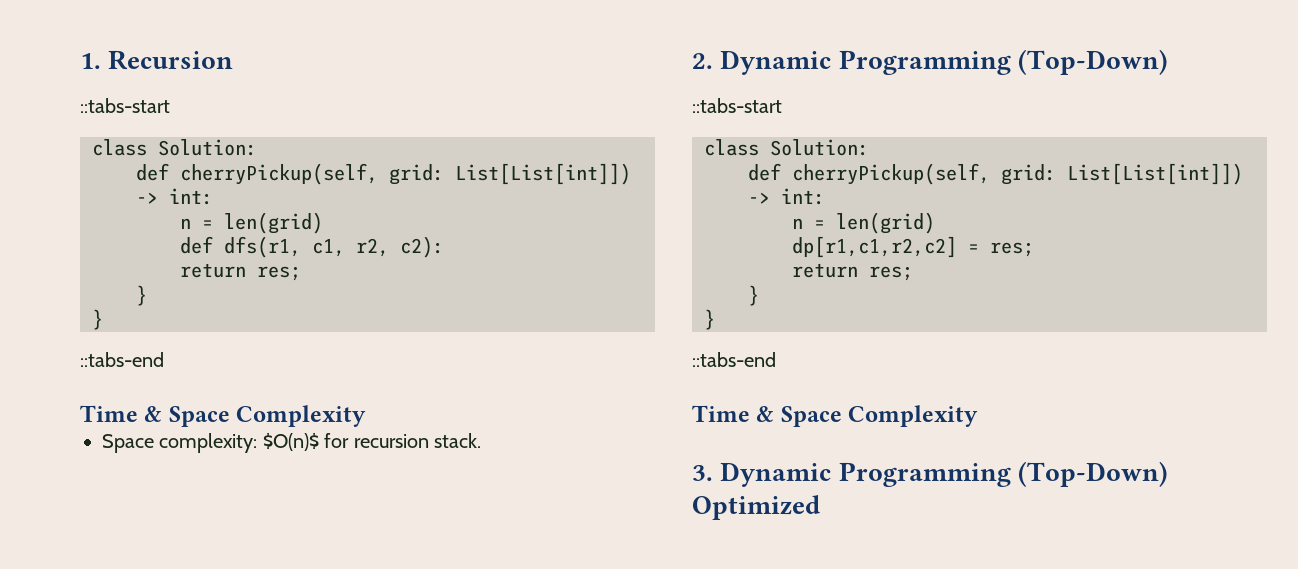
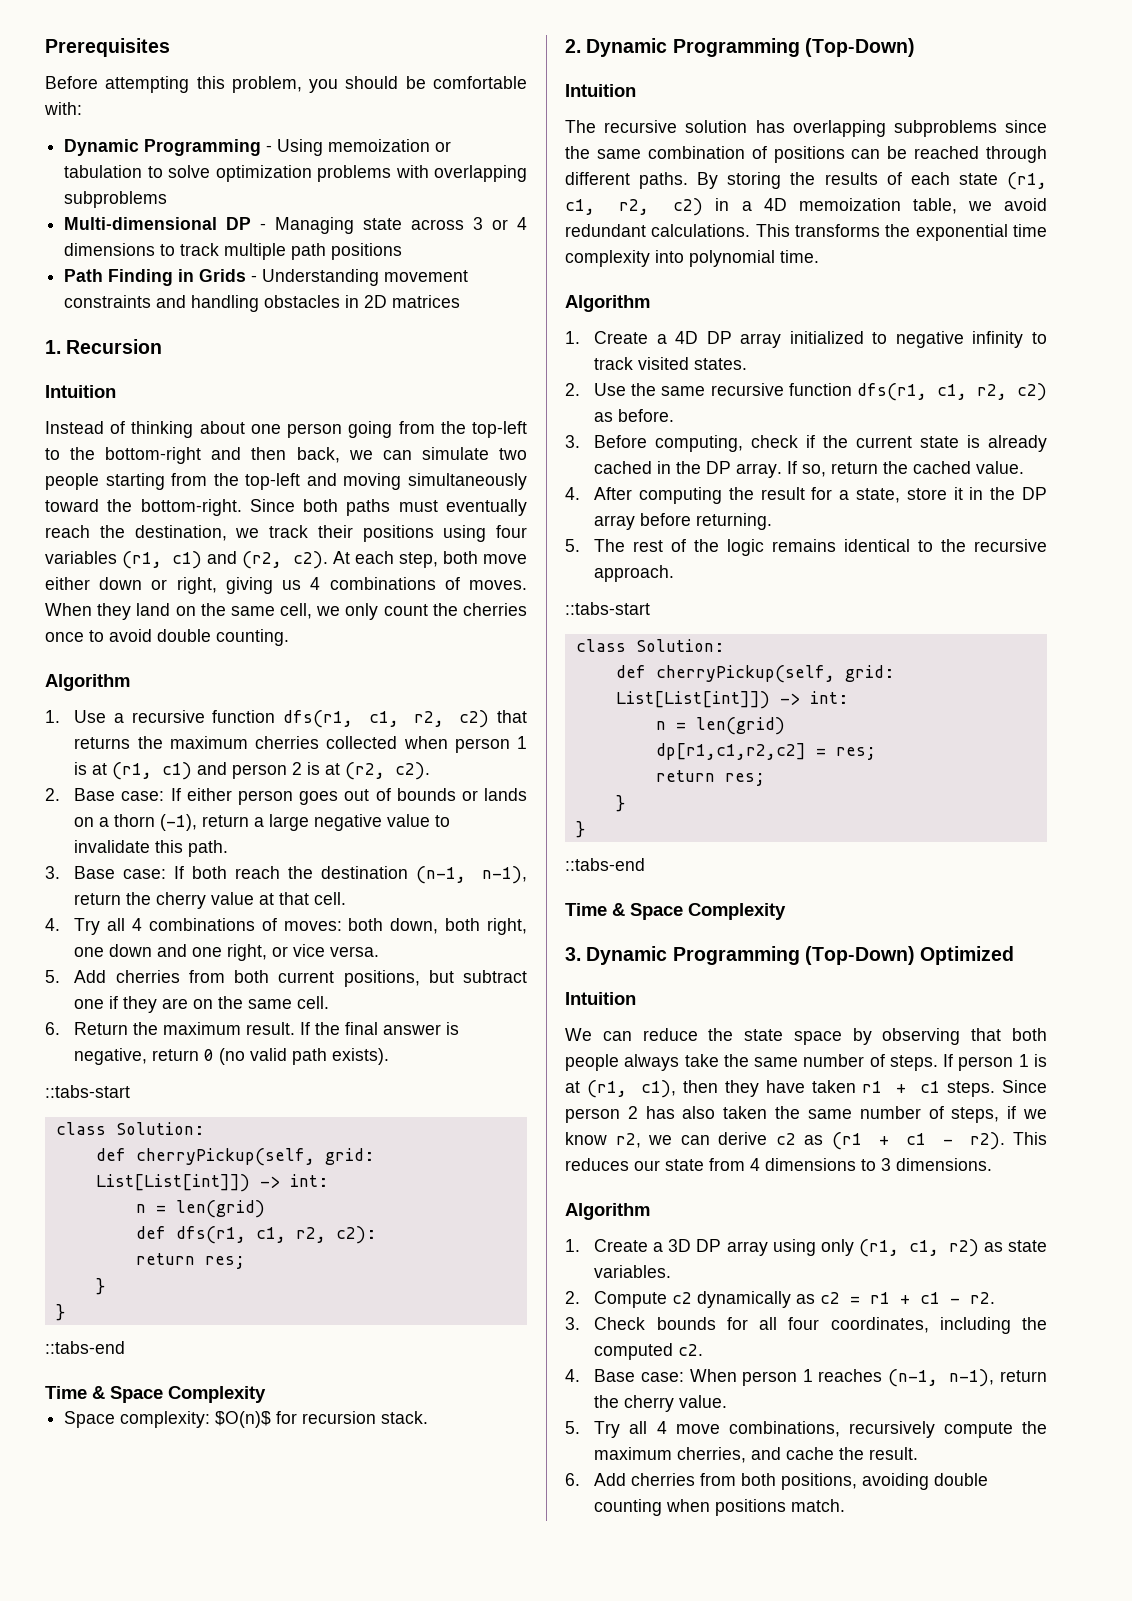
+ Prerequisites
+ Before attempting this problem, you should be comfortable with:
+ Dynamic Programming - Using memoization or tabulation to solve optimization problems with overlapping subproblems
+ Multi-dimensional DP - Managing state across 3 or 4 dimensions to track multiple path positions
+ Path Finding in Grids - Understanding movement constraints and handling obstacles in 2D matrices
  1. Recursion
+ Intuition
+ Instead of thinking about one person going from the top-left to the bottom-right and then back, we can simulate two people starting from the top-left and moving simultaneously toward the bottom-right. Since both paths must eventually reach the destination, we track their positions using four variables (r1, c1) and (r2, c2). At each step, both move either down or right, giving us 4 combinations of moves. When they land on the same cell, we only count the cherries once to avoid double counting.
+ Algorithm
+ 1. Use a recursive function dfs(r1, c1, r2, c2) that returns the maximum cherries collected when person 1 is at (r1, c1) and person 2 is at (r2, c2).
+ 2. Base case: If either person goes out of bounds or lands on a thorn (-1), return a large negative value to invalidate this path.
+ 3. Base case: If both reach the destination (n-1, n-1), return the cherry value at that cell.
+ 4. Try all 4 combinations of moves: both down, both right, one down and one right, or vice versa.
+ 5. Add cherries from both current positions, but subtract one if they are on the same cell.
+ 6. Return the maximum result. If the final answer is negative, return 0 (no valid path exists).
  2. Dynamic Programming (Top-Down)
+ Intuition
+ The recursive solution has overlapping subproblems since the same combination of positions can be reached through different paths. By storing the results of each state (r1, c1, r2, c2) in a 4D memoization table, we avoid redundant calculations. This transforms the exponential time complexity into polynomial time.
+ Algorithm
+ 1. Create a 4D DP array initialized to negative infinity to track visited states.
+ 2. Use the same recursive function dfs(r1, c1, r2, c2) as before.
+ 3. Before computing, check if the current state is already cached in the DP array. If so, return the cached value.
+ 4. After computing the result for a state, store it in the DP array before returning.
+ 5. The rest of the logic remains identical to the recursive approach.
  3. Dynamic Programming (Top-Down) Optimized
+ Intuition
+ We can reduce the state space by observing that both people always take the same number of steps. If person 1 is at (r1, c1), then they have taken r1 + c1 steps. Since person 2 has also taken the same number of steps, if we know r2, we can derive c2 as (r1 + c1 - r2). This reduces our state from 4 dimensions to 3 dimensions.
+ Algorithm
+ 1. Create a 3D DP array using only (r1, c1, r2) as state variables.
+ 2. Compute c2 dynamically as c2 = r1 + c1 - r2.
+ 3. Check bounds for all four coordinates, including the computed c2.
+ 4. Base case: When person 1 reaches (n-1, n-1), return the cherry value.
+ 5. Try all 4 move combinations, recursively compute the maximum cherries, and cache the result.
+ 6. Add cherries from both positions, avoiding double counting when positions match.

